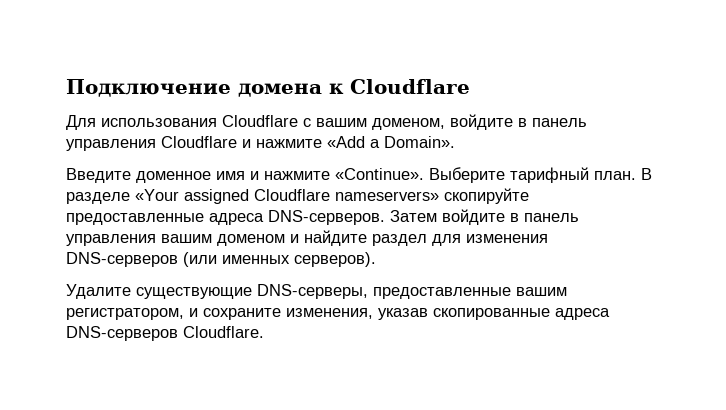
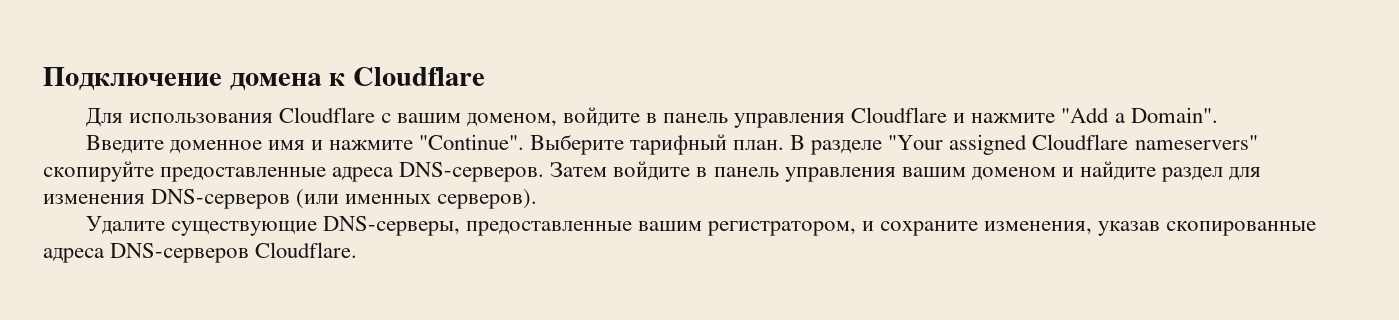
- Для использования Cloudflare с вашим доменом, войдите в панель управления Cloudflare и нажмите «Add a Domain».
+ Для использования Cloudflare с вашим доменом, войдите в панель управления Cloudflare и нажмите "Add a Domain".
- Введите доменное имя и нажмите «Continue».
+ Введите доменное имя и нажмите "Continue".
- В разделе «Your assigned Cloudflare nameservers» скопируйте предоставленные адреса DNS-серверов.
+ В разделе "Your assigned Cloudflare nameservers" скопируйте предоставленные адреса DNS-серверов.

